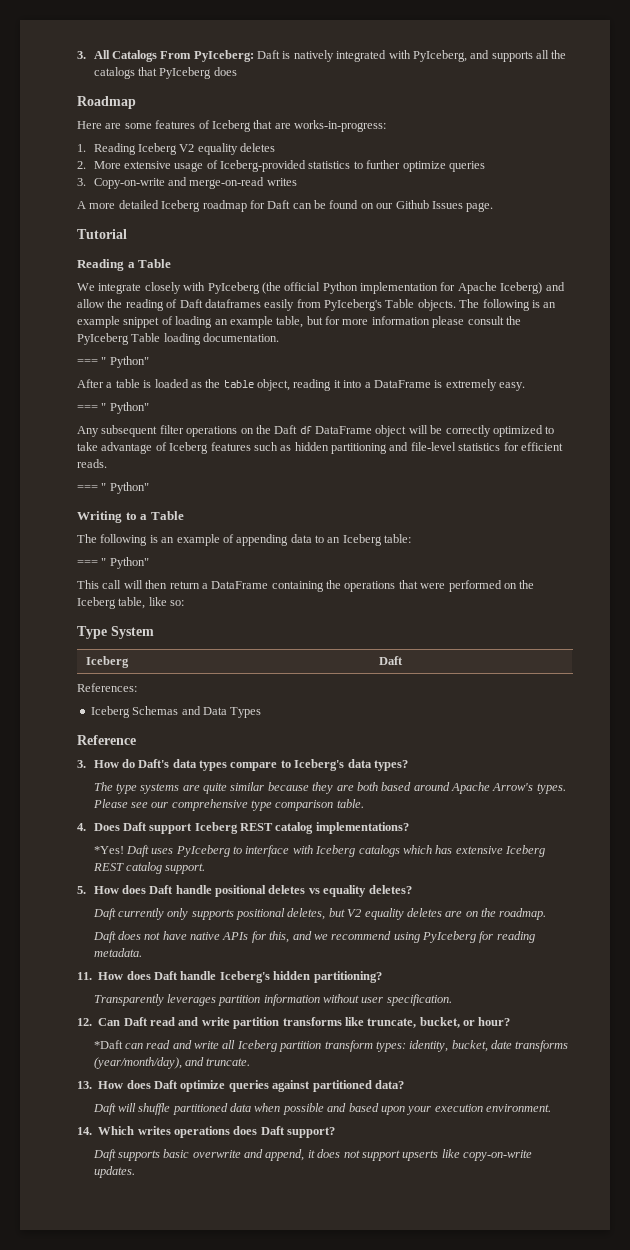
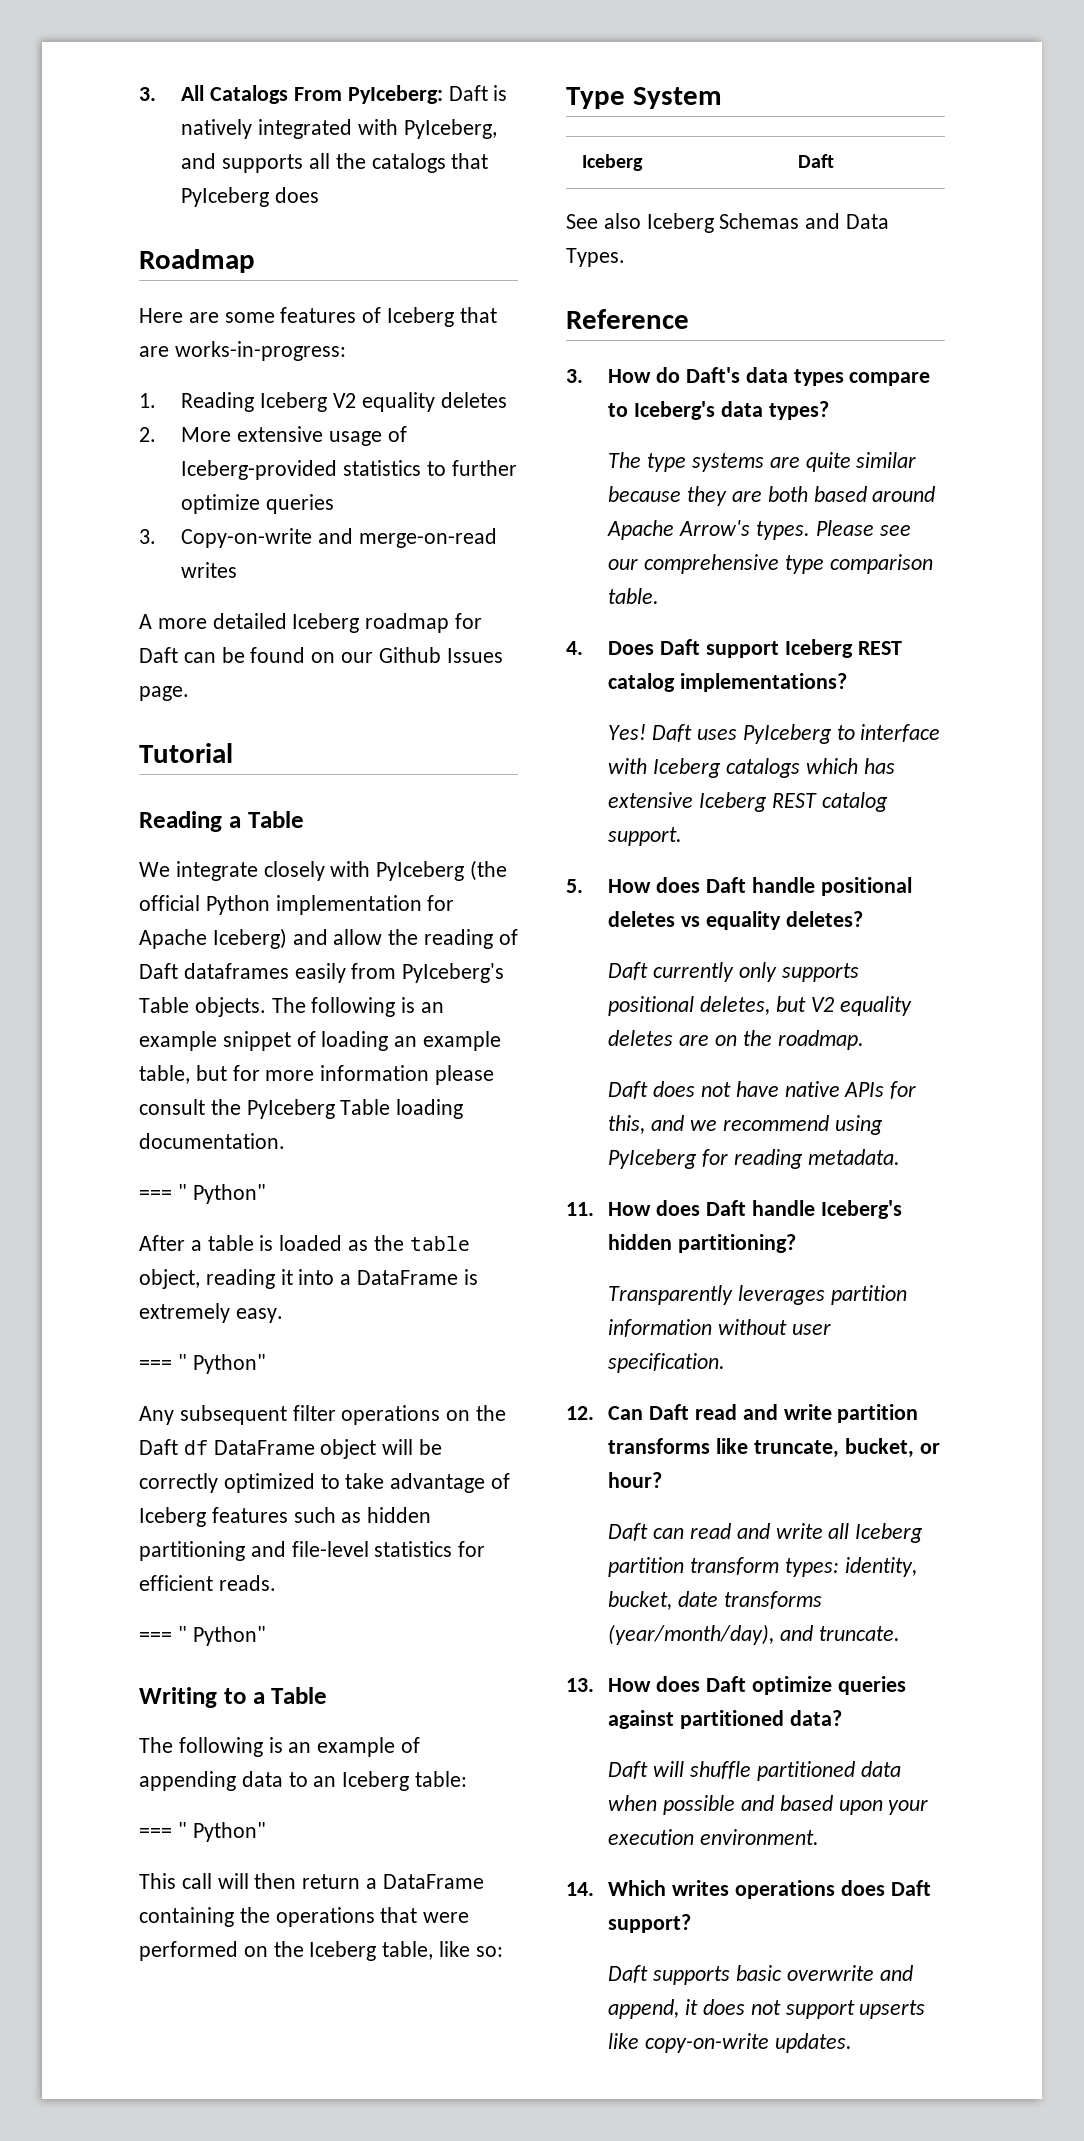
- References:
- Iceberg Schemas and Data Types
+ See also Iceberg Schemas and Data Types.
- *Yes!
+ Yes!
- *Daft can read and write all Iceberg partition transform types: identity, bucket, date transforms (year/month/day), and truncate.
+ Daft can read and write all Iceberg partition transform types: identity, bucket, date transforms (year/month/day), and truncate.

